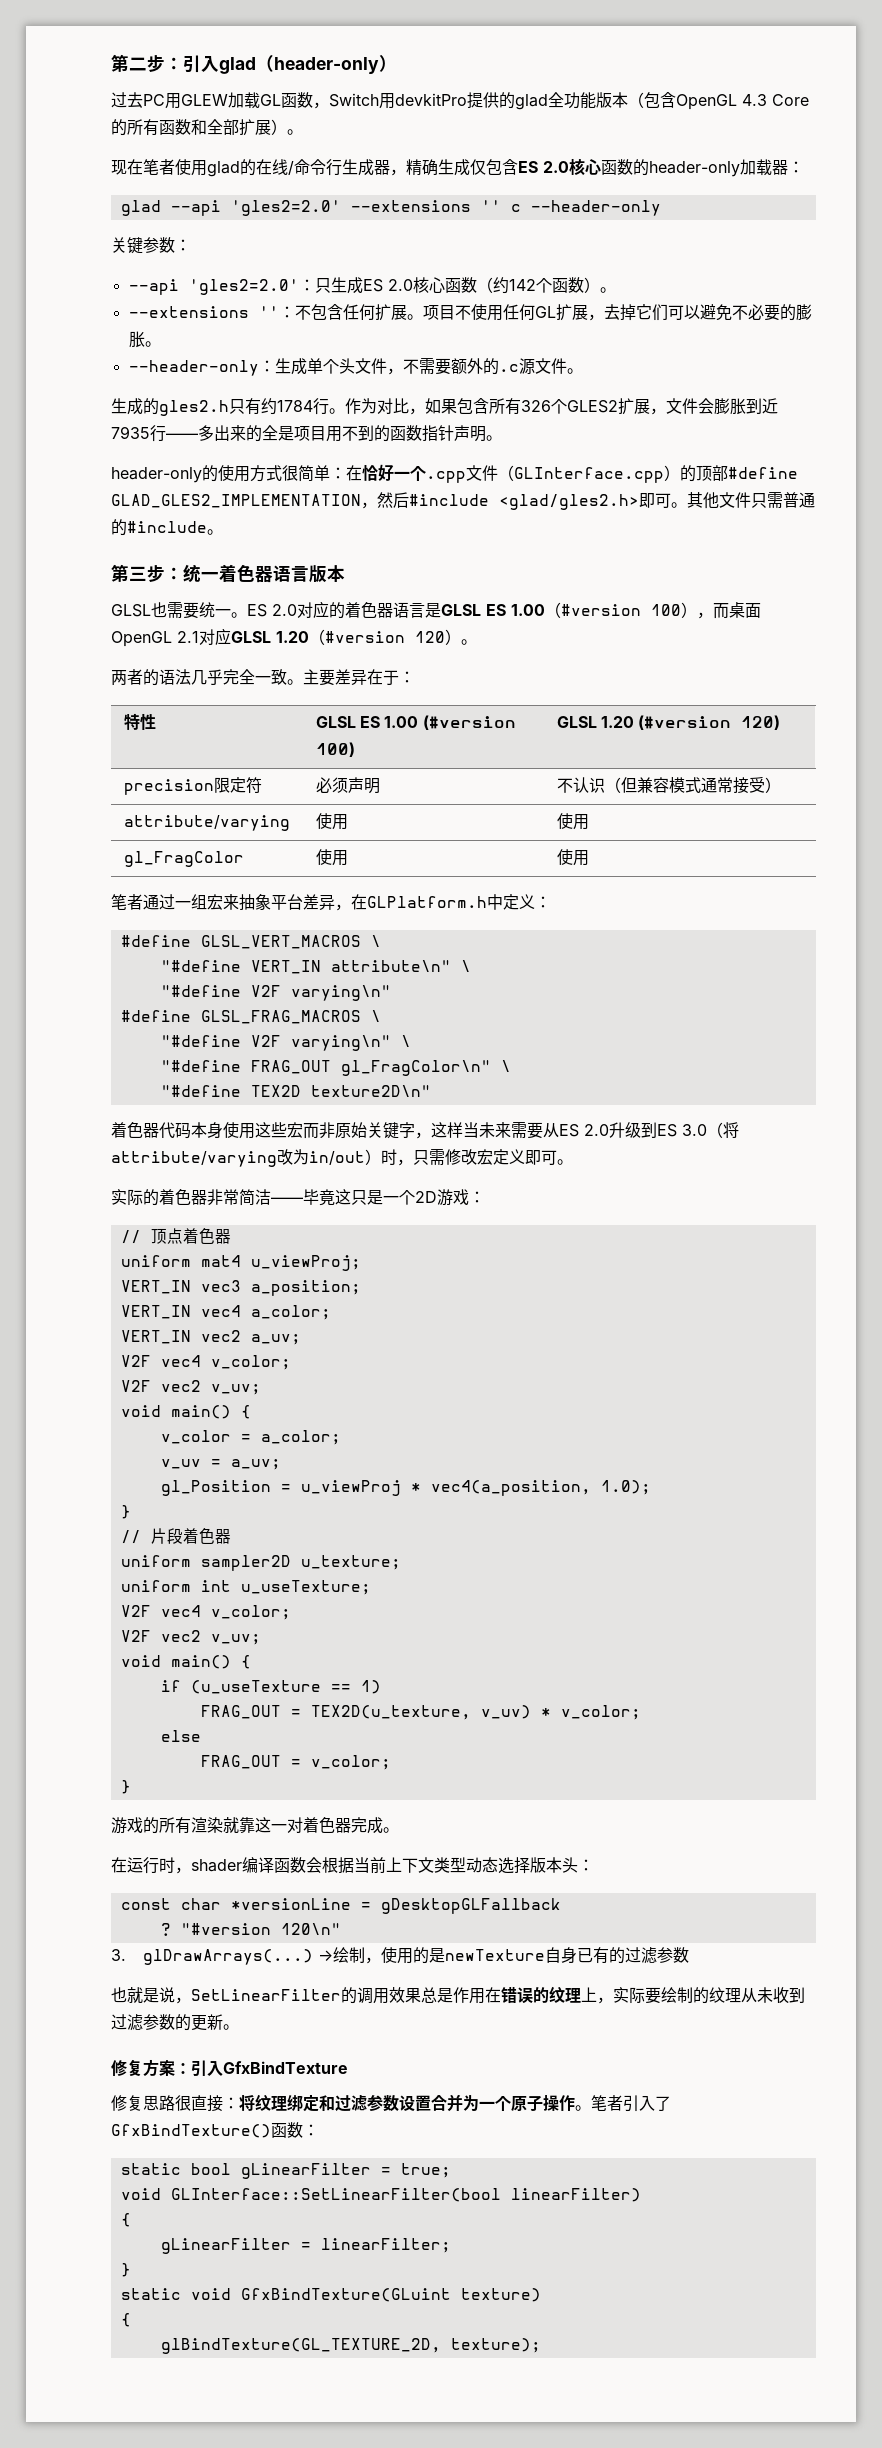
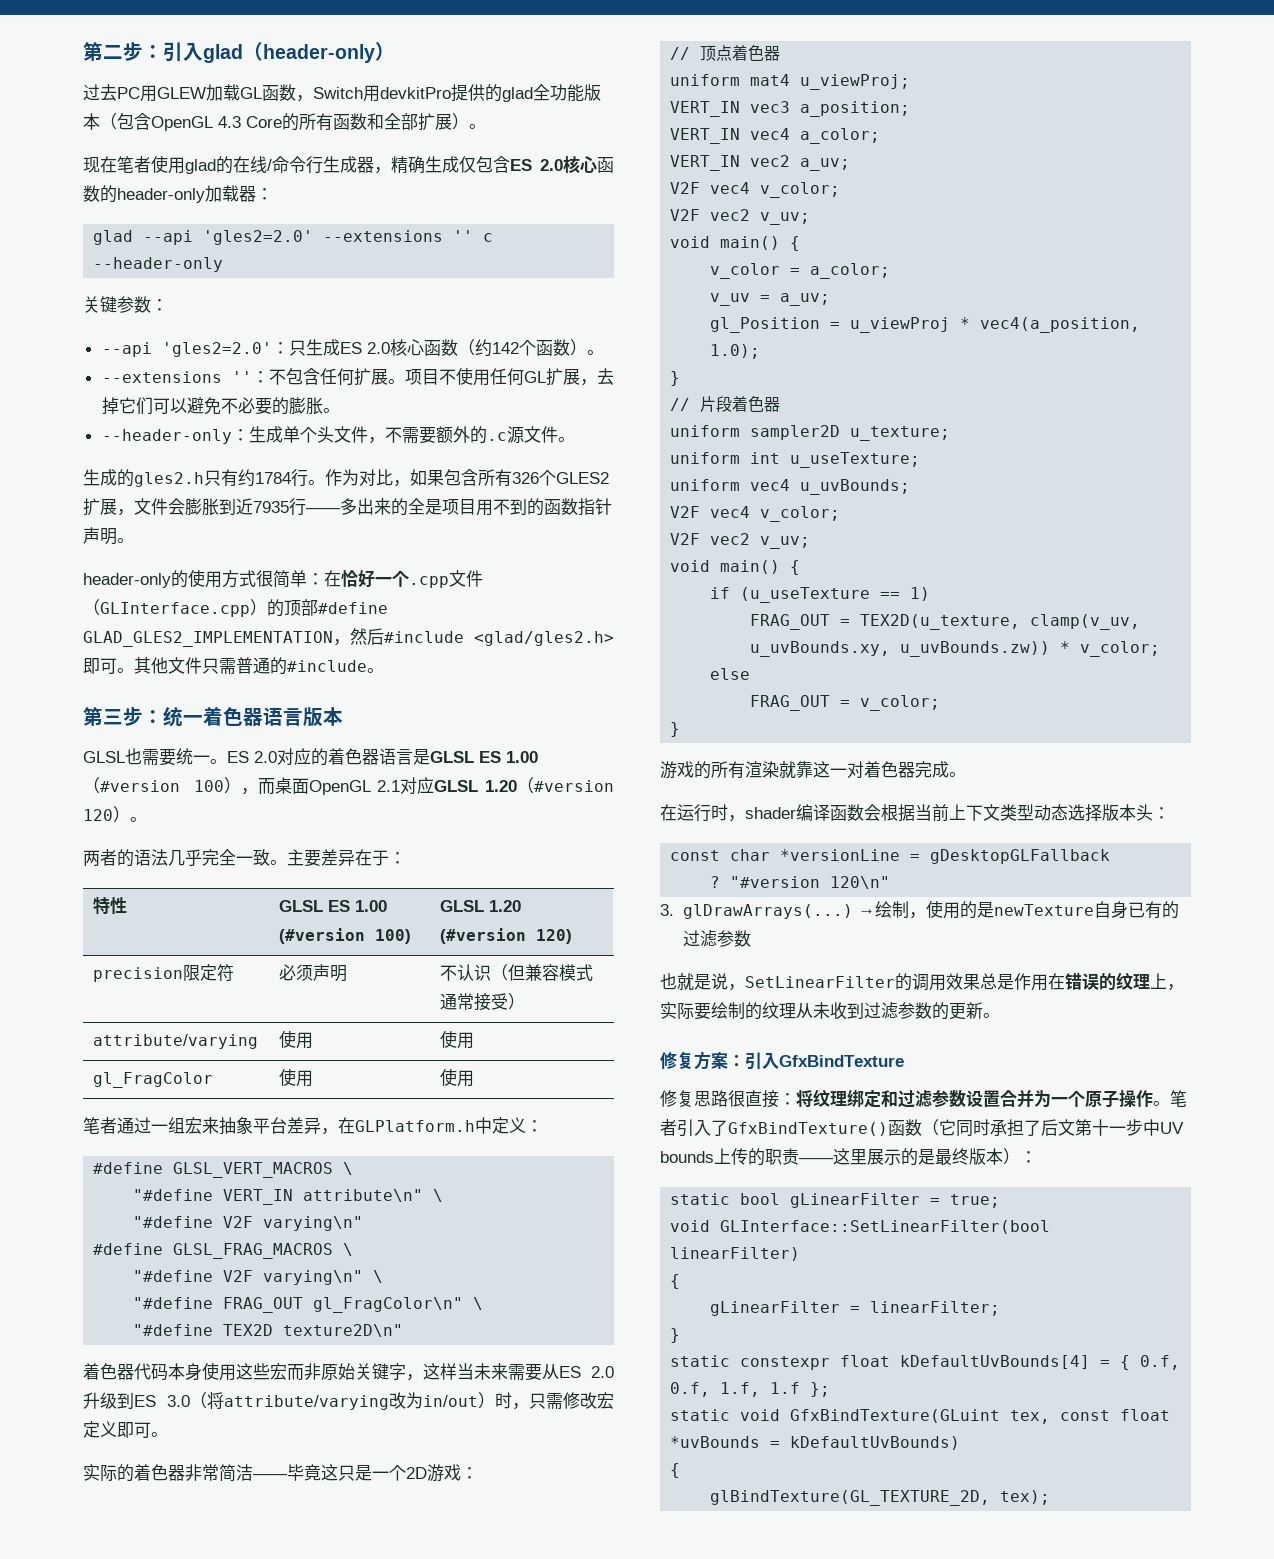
+ uniform vec4 u_uvBounds;
- FRAG_OUT = TEX2D(u_texture, v_uv) * v_color;
+ FRAG_OUT = TEX2D(u_texture, clamp(v_uv, u_uvBounds.xy, u_uvBounds.zw)) * v_color;
- 笔者引入了GfxBindTexture()函数：
+ 笔者引入了GfxBindTexture()函数（它同时承担了后文第十一步中UV bounds上传的职责——这里展示的是最终版本）：
- static void GfxBindTexture(GLuint texture)
+ static constexpr float kDefaultUvBounds[4] = { 0.f, 0.f, 1.f, 1.f };
+ static void GfxBindTexture(GLuint tex, const float *uvBounds = kDefaultUvBounds)
- glBindTexture(GL_TEXTURE_2D, texture);
+ glBindTexture(GL_TEXTURE_2D, tex);

